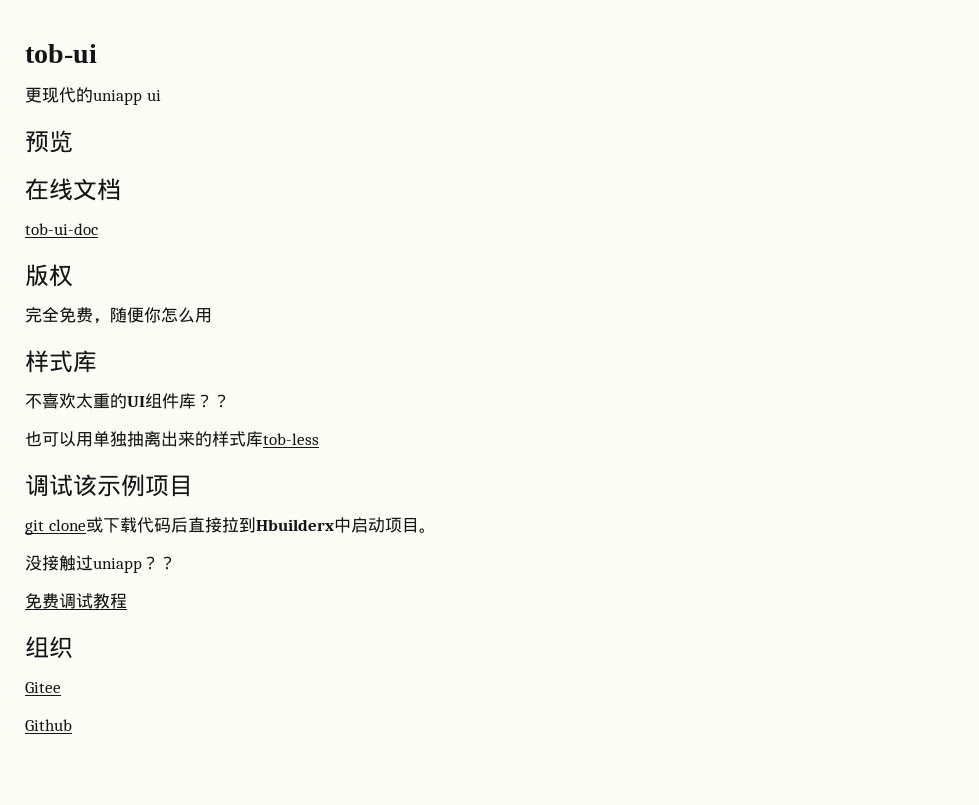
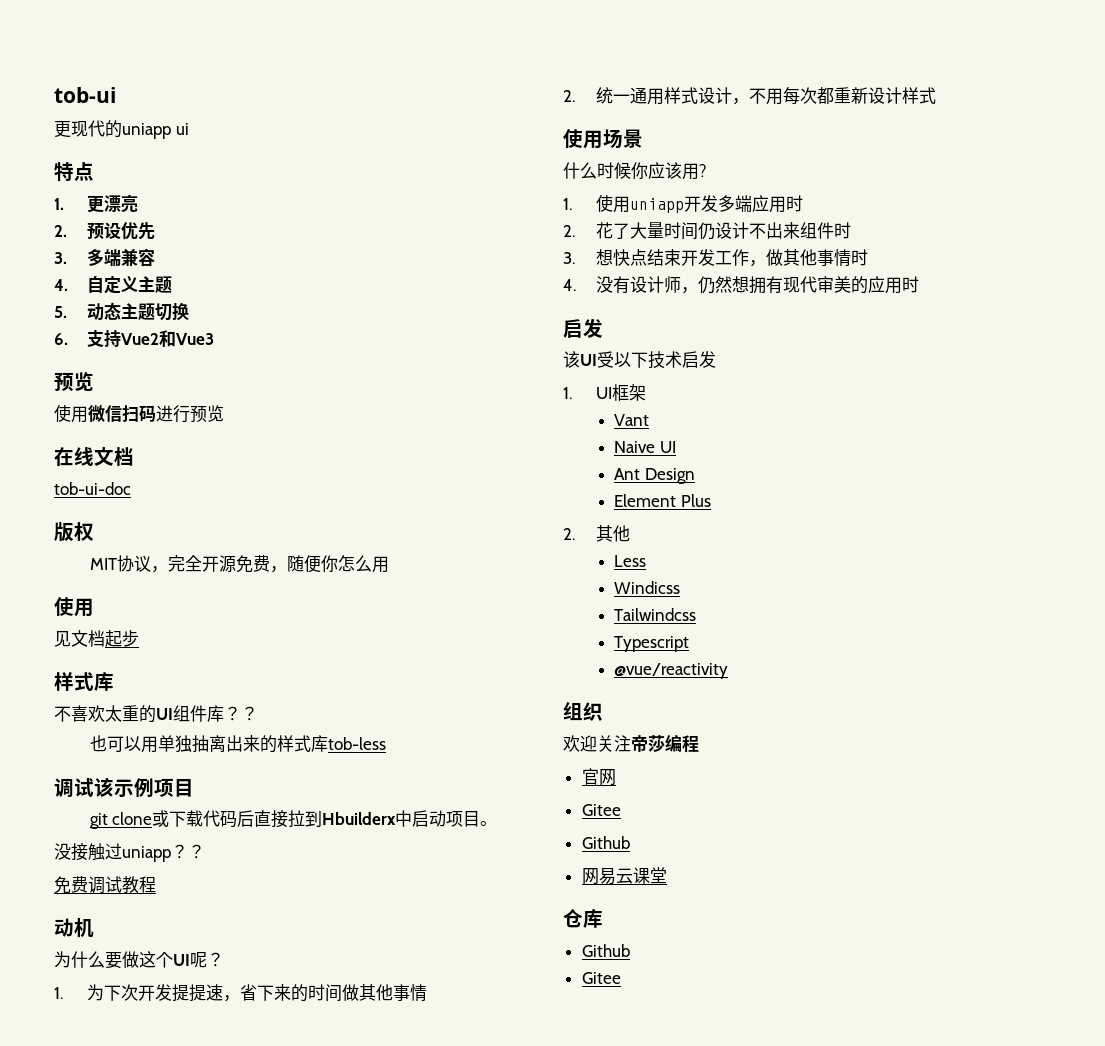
+ 特点
+ 1.更漂亮
+ 2.预设优先
+ 3.多端兼容
+ 4.自定义主题
+ 5.动态主题切换
+ 6.支持Vue2和Vue3
  预览
+ 使用微信扫码进行预览
- 完全免费，随便你怎么用
+ MIT协议，完全开源免费，随便你怎么用
+ 使用
+ 见文档起步
+ 动机
+ 为什么要做这个UI呢？
+ 1.为下次开发提提速，省下来的时间做其他事情
+ 2.统一通用样式设计，不用每次都重新设计样式
+ 使用场景
+ 什么时候你应该用?
+ 1.使用uniapp开发多端应用时
+ 2.花了大量时间仍设计不出来组件时
+ 3.想快点结束开发工作，做其他事情时
+ 4.没有设计师，仍然想拥有现代审美的应用时
+ 启发
+ 该UI受以下技术启发
+ 1. UI框架
+ Vant
+ Naive UI
+ Ant Design
+ Element Plus
+ 2.其他
+ Less
+ Windicss
+ Tailwindcss
+ Typescript
+ @vue/reactivity
  组织
+ 欢迎关注帝莎编程
+ 官网
  Gitee
  Github
+ 网易云课堂
+ 仓库
+ Github
+ Gitee

